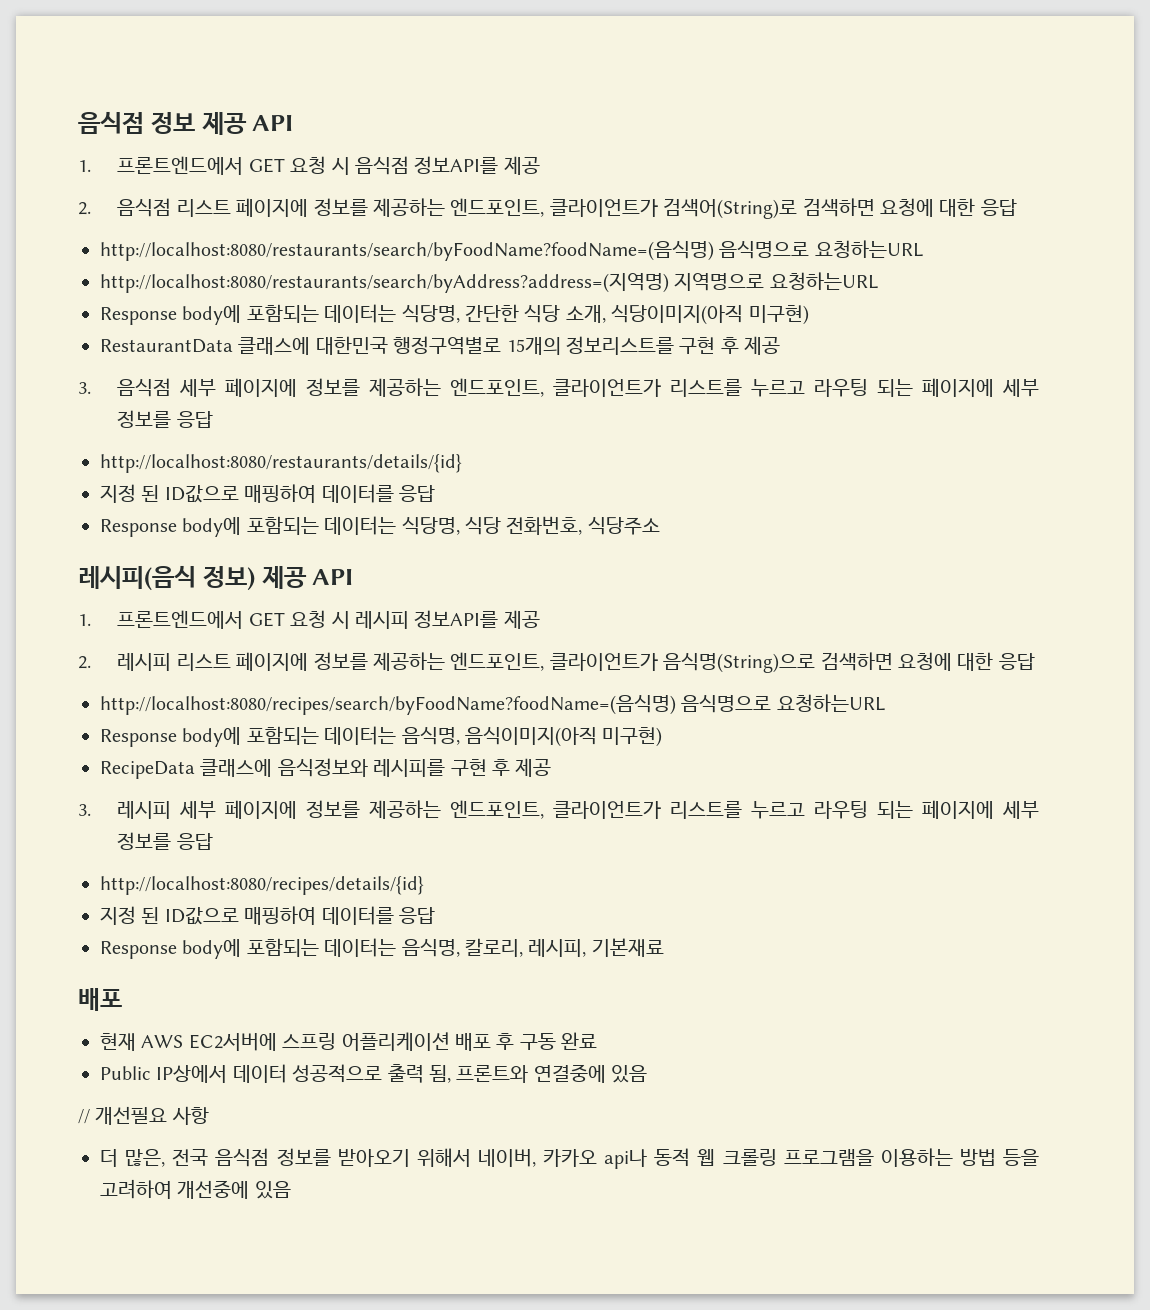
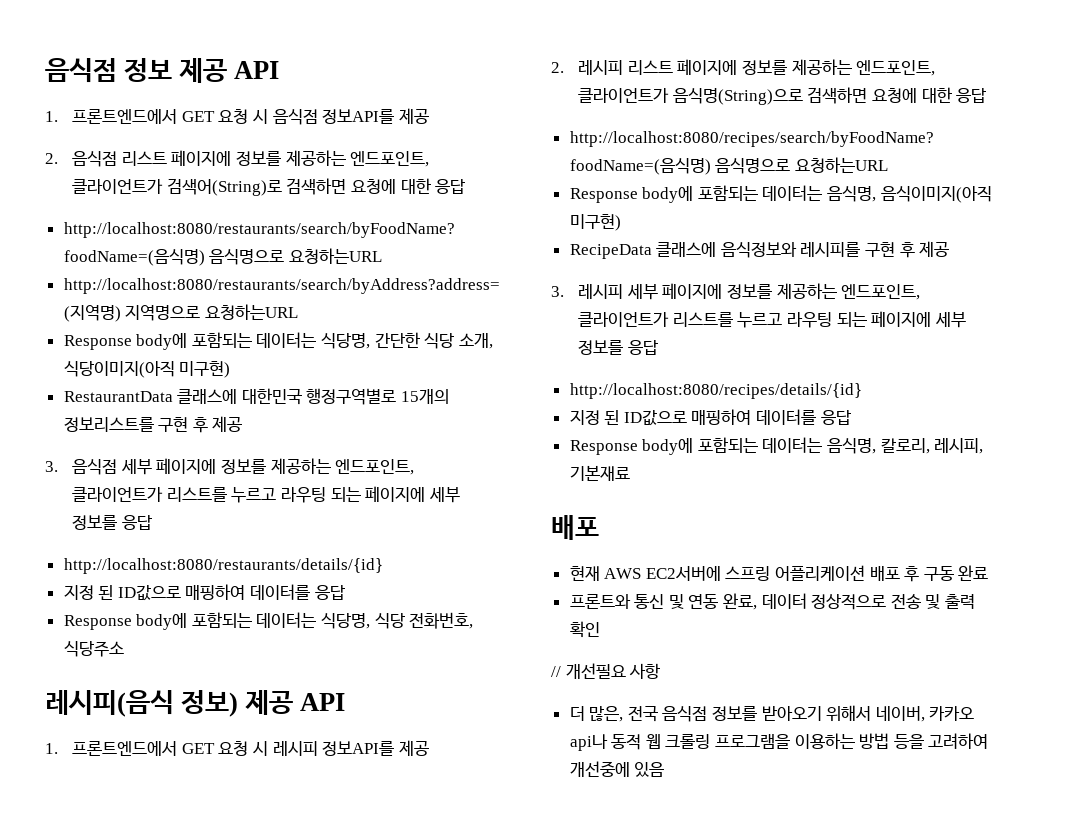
- Public IP상에서 데이터 성공적으로 출력 됨, 프론트와 연결중에 있음
+ 프론트와 통신 및 연동 완료, 데이터 정상적으로 전송 및 출력 확인

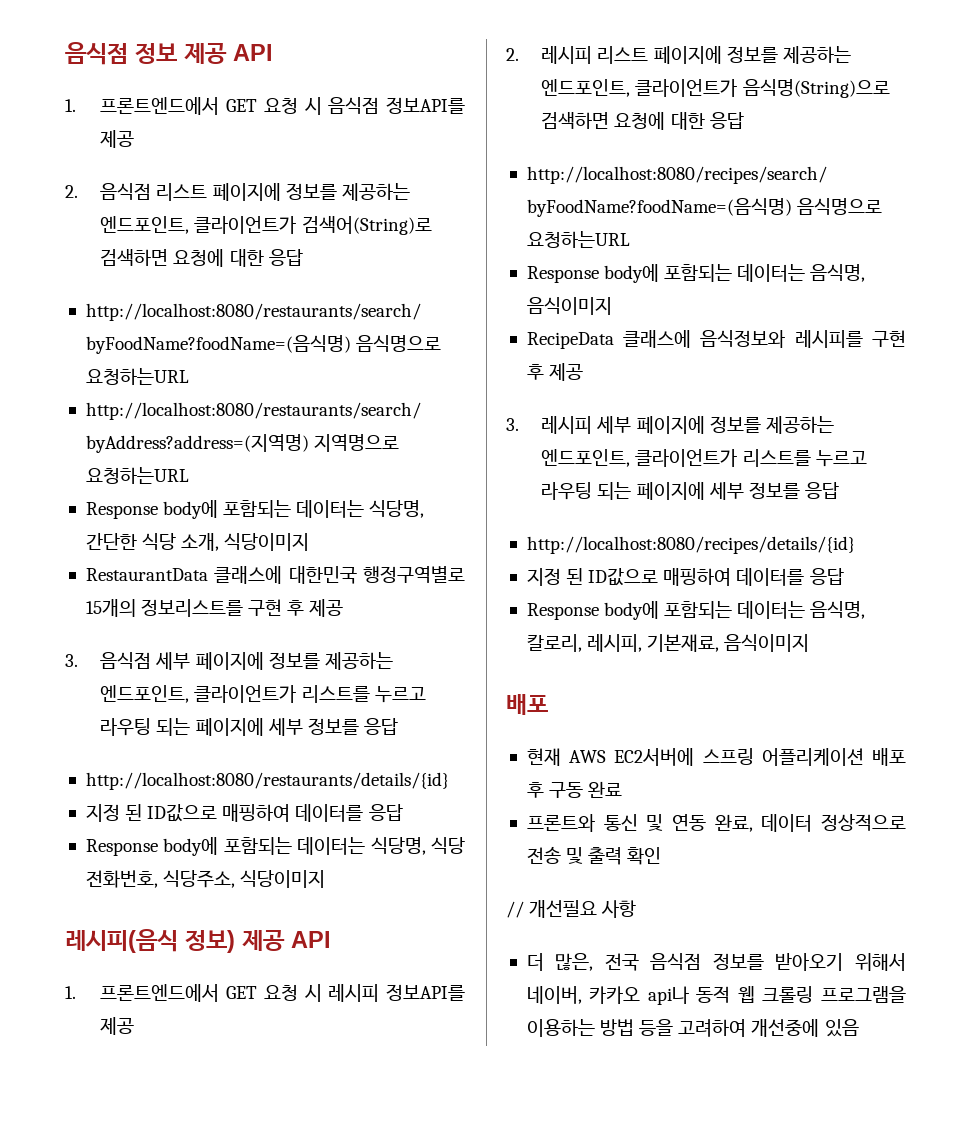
- Response body에 포함되는 데이터는 식당명, 간단한 식당 소개, 식당이미지(아직 미구현)
+ Response body에 포함되는 데이터는 식당명, 간단한 식당 소개, 식당이미지
- Response body에 포함되는 데이터는 식당명, 식당 전화번호, 식당주소
+ Response body에 포함되는 데이터는 식당명, 식당 전화번호, 식당주소, 식당이미지
- Response body에 포함되는 데이터는 음식명, 음식이미지(아직 미구현)
+ Response body에 포함되는 데이터는 음식명, 음식이미지
- Response body에 포함되는 데이터는 음식명, 칼로리, 레시피, 기본재료
+ Response body에 포함되는 데이터는 음식명, 칼로리, 레시피, 기본재료, 음식이미지

